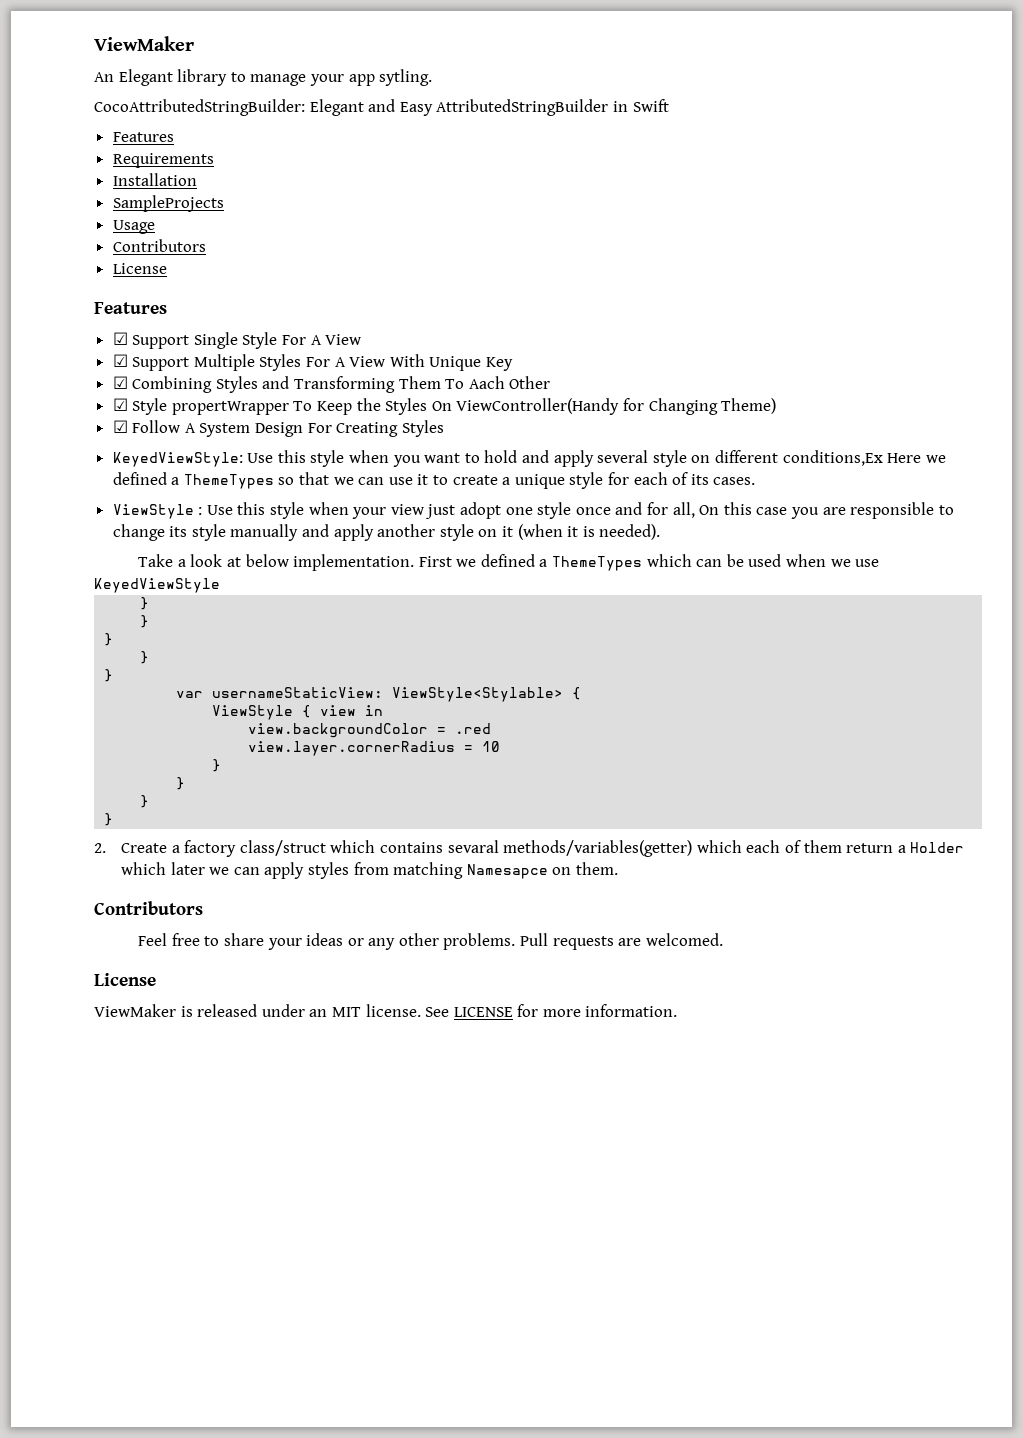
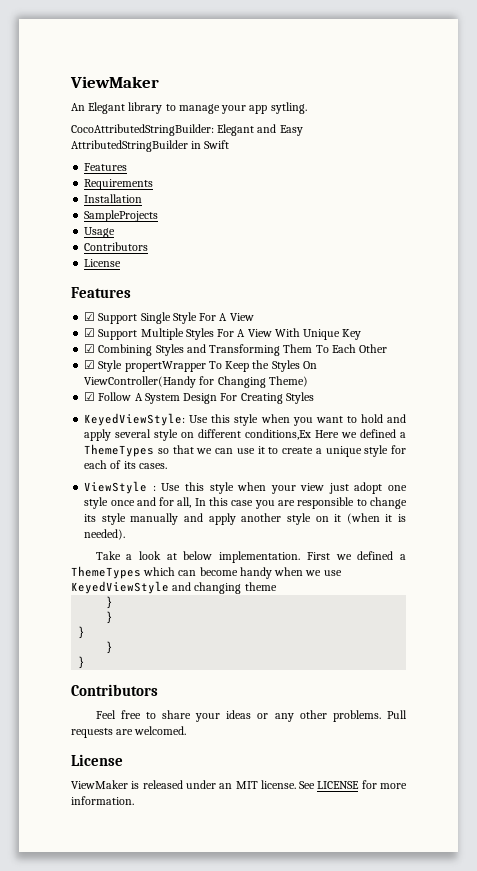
- ☑ Combining Styles and Transforming Them To Aach Other
+ ☑ Combining Styles and Transforming Them To Each Other
- ViewStyle : Use this style when your view just adopt one style once and for all, On this case you are responsible to change its style manually and apply another style on it (when it is needed).
+ ViewStyle : Use this style when your view just adopt one style once and for all, In this case you are responsible to change its style manually and apply another style on it (when it is needed).
- First we defined a ThemeTypes which can be used when we use KeyedViewStyle
+ First we defined a ThemeTypes which can become handy when we use KeyedViewStyle and changing theme
- var usernameStaticView: ViewStyle<Stylable> {
- ViewStyle { view in
- view.backgroundColor = .red
- view.layer.cornerRadius = 10
- }
- }
- }
- }
- 2. Create a factory class/struct which contains sevaral methods/variables(getter) which each of them return a Holder which later we can apply styles from matching Namesapce on them.

